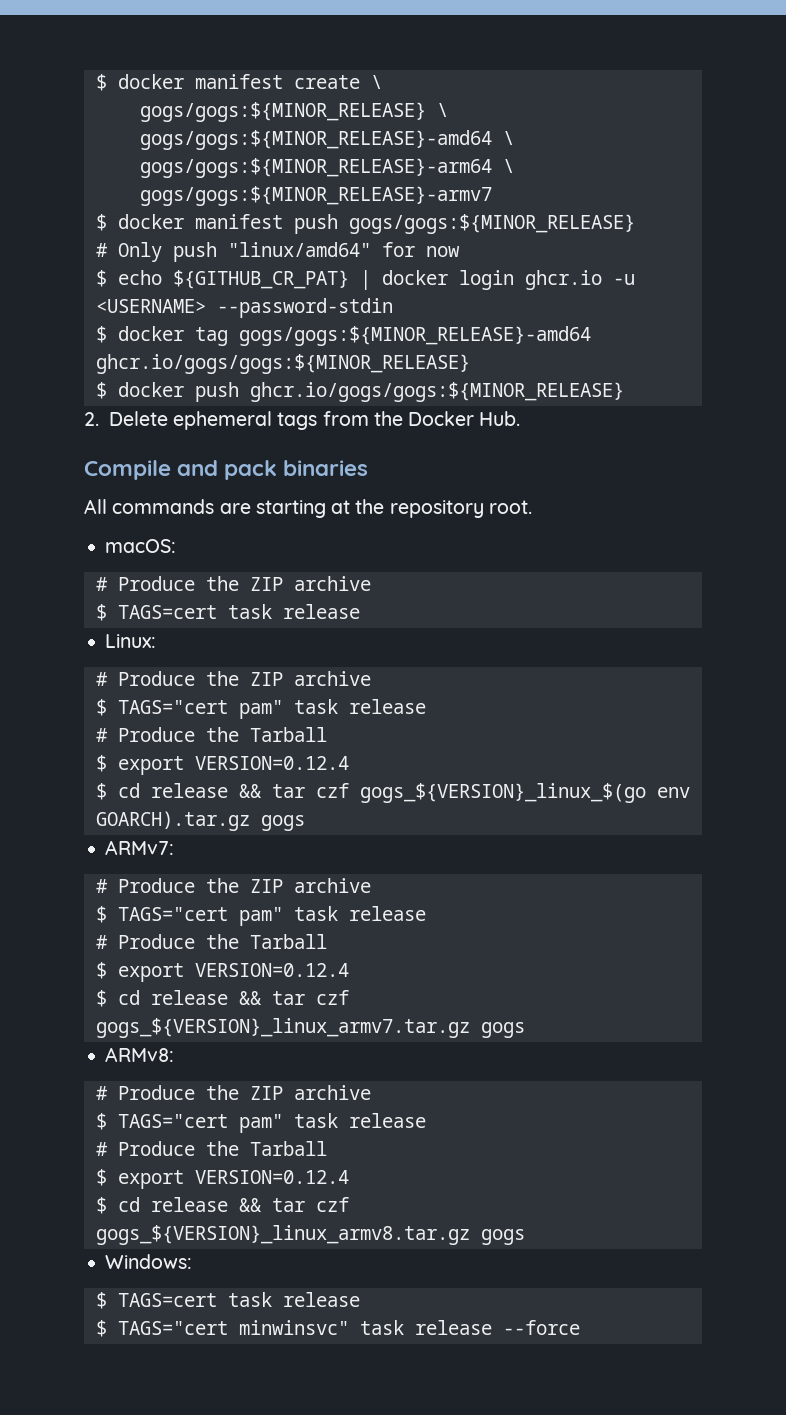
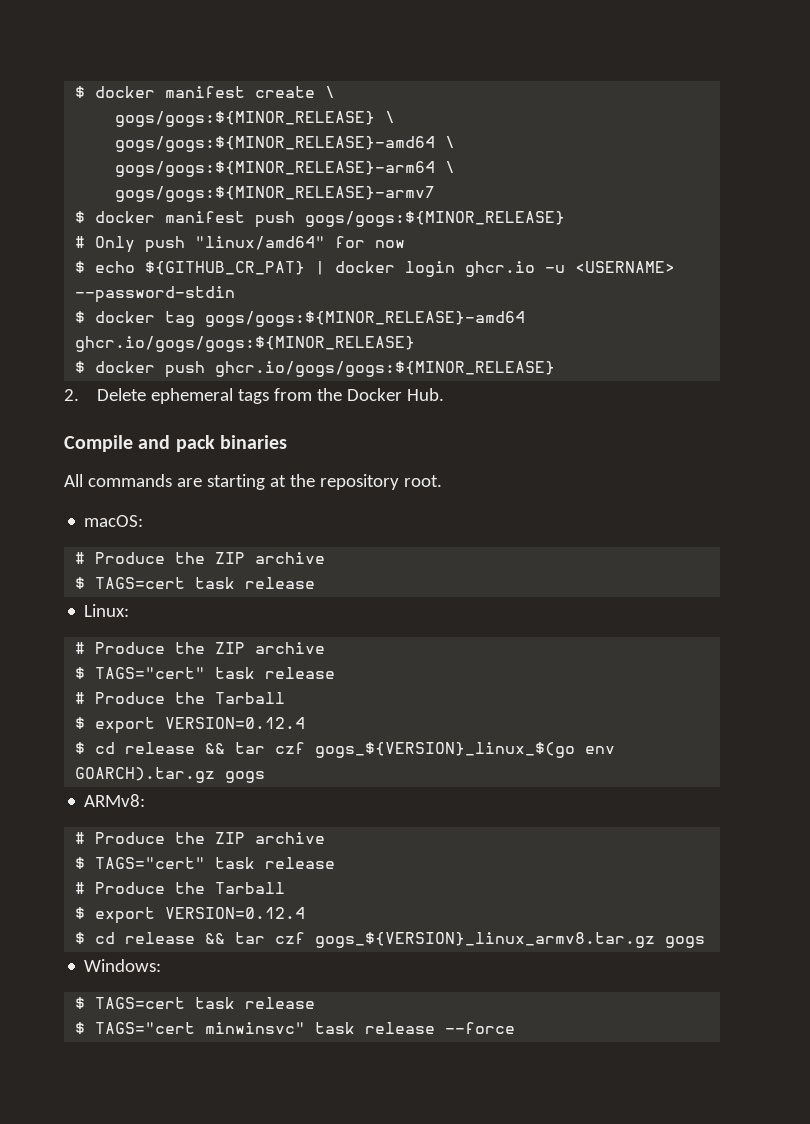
  Linux:
  # Produce the ZIP archive
- $ TAGS="cert pam" task release
+ $ TAGS="cert" task release
- ARMv7:
- # Produce the ZIP archive
- $ TAGS="cert pam" task release
- # Produce the Tarball
- $ export VERSION=0.12.4
- $ cd release && tar czf gogs_${VERSION}_linux_armv7.tar.gz gogs
  ARMv8:
  # Produce the ZIP archive
- $ TAGS="cert pam" task release
+ $ TAGS="cert" task release

